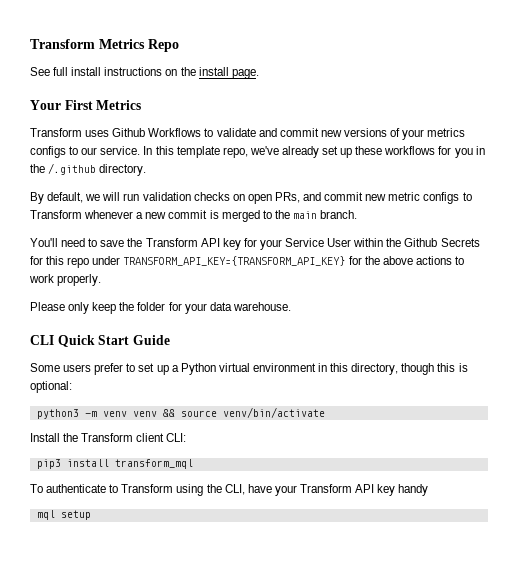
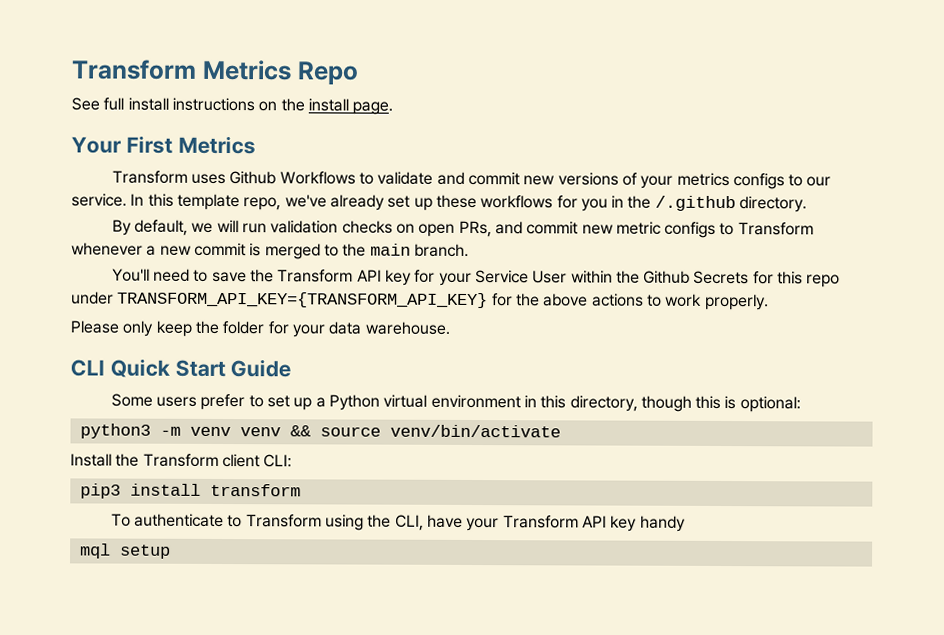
- pip3 install transform_mql
+ pip3 install transform

